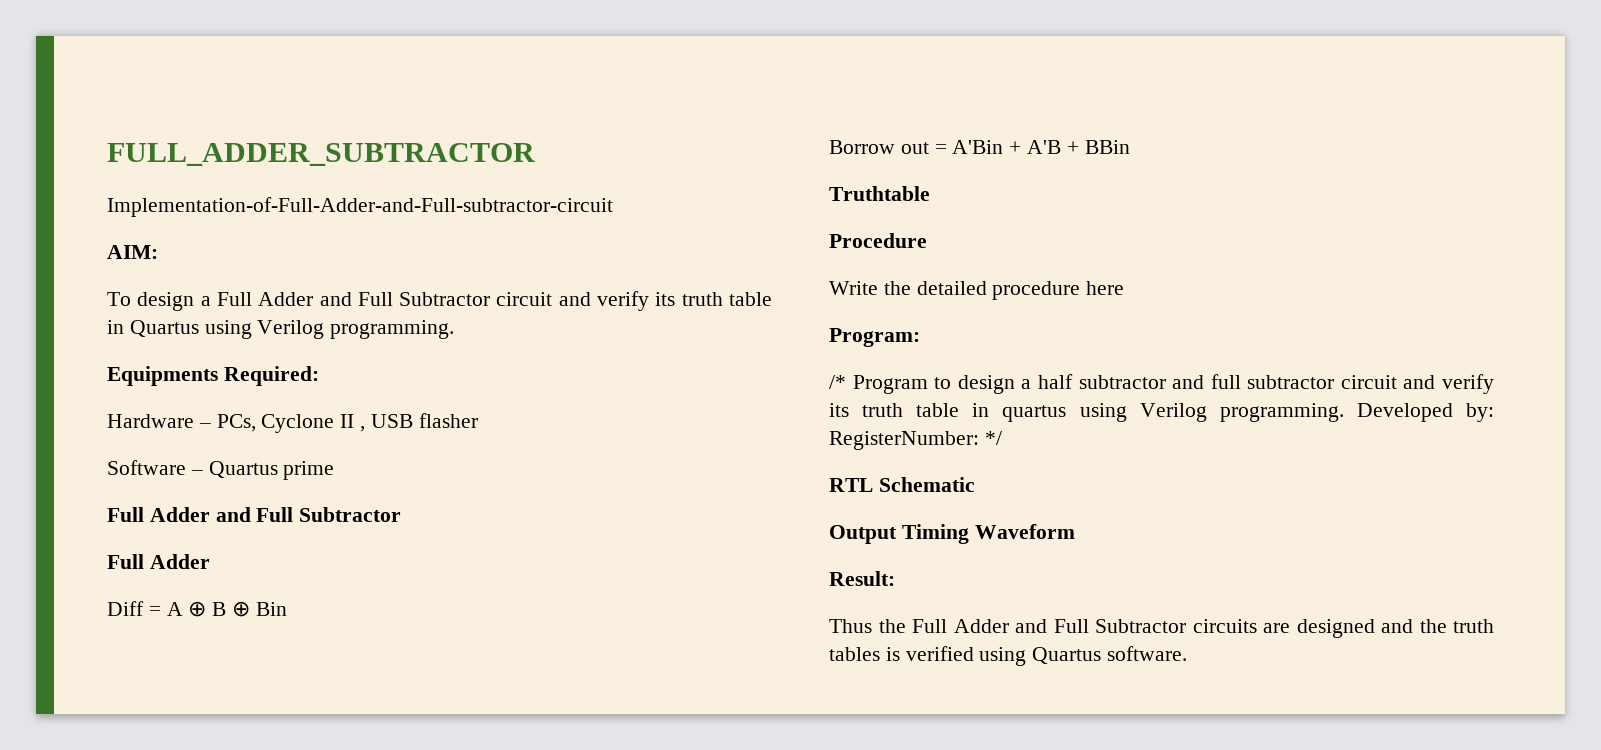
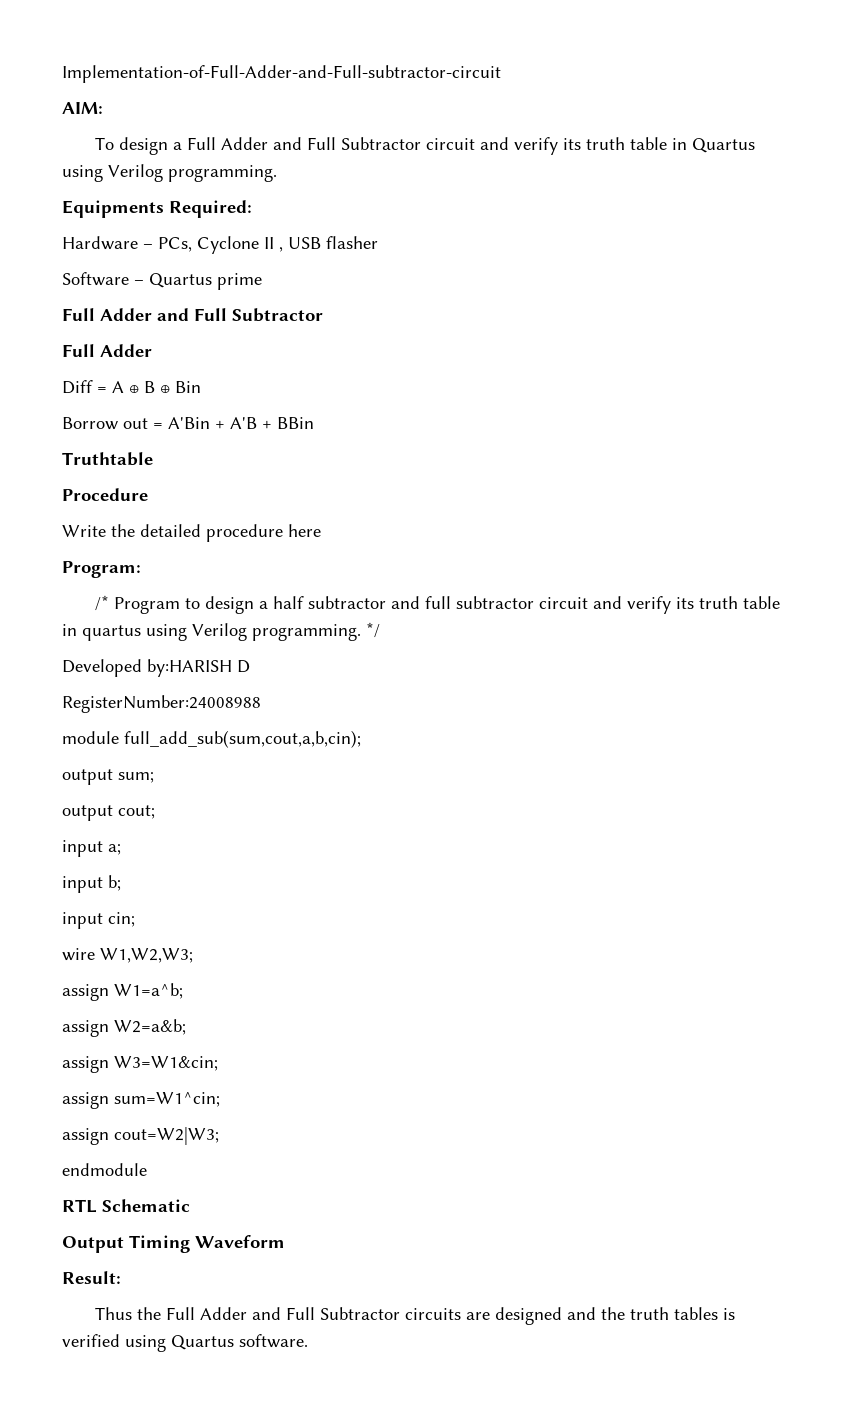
- FULL_ADDER_SUBTRACTOR
- Developed by: RegisterNumber: */
+ */
+ Developed by:HARISH D
+ RegisterNumber:24008988
+ module full_add_sub(sum,cout,a,b,cin);
+ output sum;
+ output cout;
+ input a;
+ input b;
+ input cin;
+ wire W1,W2,W3;
+ assign W1=a^b;
+ assign W2=a&b;
+ assign W3=W1&cin;
+ assign sum=W1^cin;
+ assign cout=W2|W3;
+ endmodule

